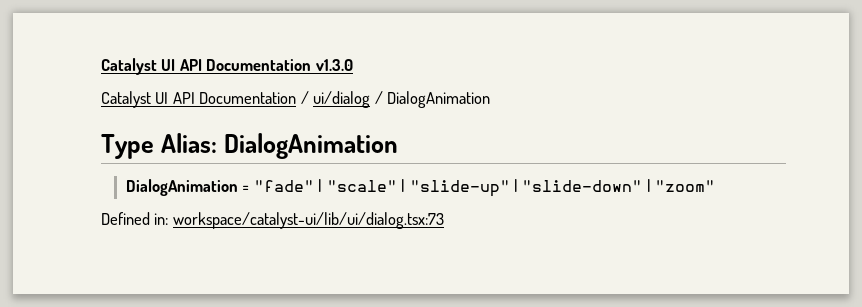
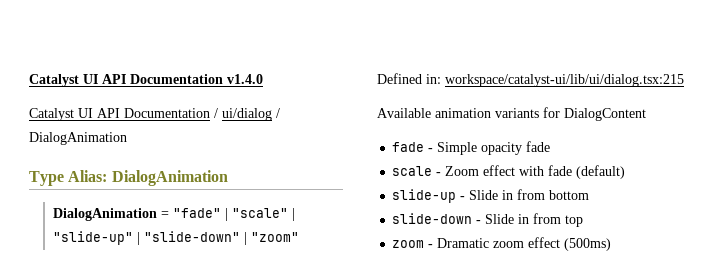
- Catalyst UI API Documentation v1.3.0
+ Catalyst UI API Documentation v1.4.0
- Defined in: workspace/catalyst-ui/lib/ui/dialog.tsx:73
+ Defined in: workspace/catalyst-ui/lib/ui/dialog.tsx:215
+ Available animation variants for DialogContent
+ fade - Simple opacity fade
+ scale - Zoom effect with fade (default)
+ slide-up - Slide in from bottom
+ slide-down - Slide in from top
+ zoom - Dramatic zoom effect (500ms)

